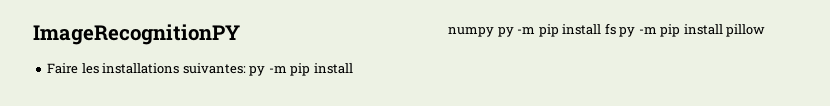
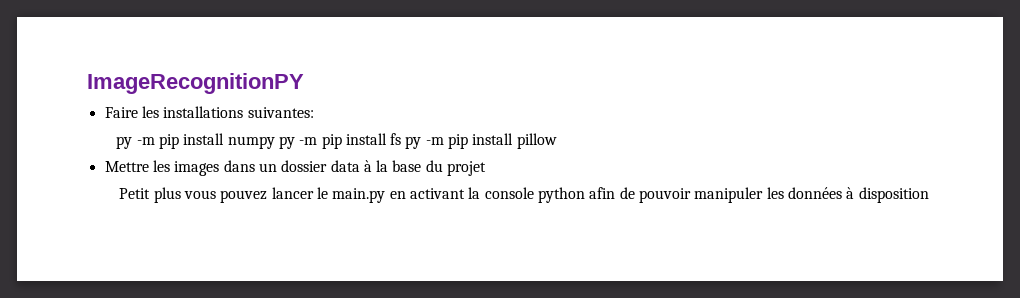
- Faire les installations suivantes: py -m pip install numpy py -m pip install fs py -m pip install pillow
+ Faire les installations suivantes:
+ py -m pip install numpy py -m pip install fs py -m pip install pillow
+ Mettre les images dans un dossier data à la base du projet
+ Petit plus vous pouvez lancer le main.py en activant la console python afin de pouvoir manipuler les données à disposition

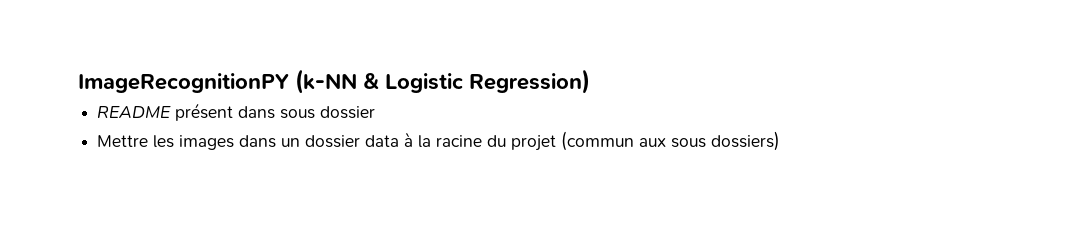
- ImageRecognitionPY
- Faire les installations suivantes:
- py -m pip install numpy py -m pip install fs py -m pip install pillow
+ ImageRecognitionPY (k-NN & Logistic Regression)
+ README présent dans sous dossier
- Mettre les images dans un dossier data à la base du projet
- Petit plus vous pouvez lancer le main.py en activant la console python afin de pouvoir manipuler les données à disposition
+ Mettre les images dans un dossier data à la racine du projet (commun aux sous dossiers)

